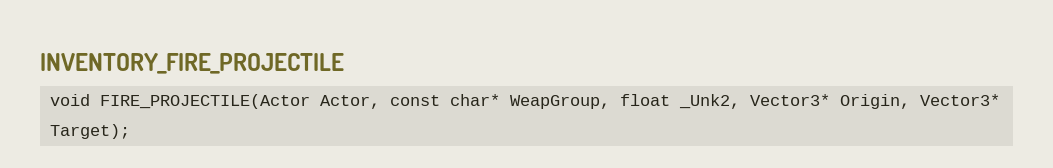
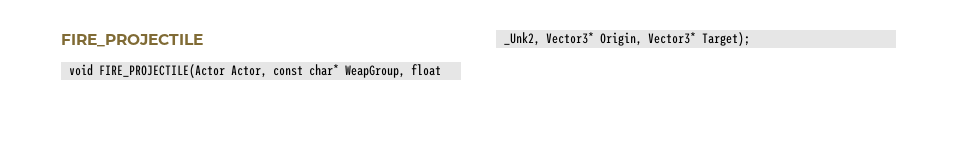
- INVENTORY_FIRE_PROJECTILE
+ FIRE_PROJECTILE

